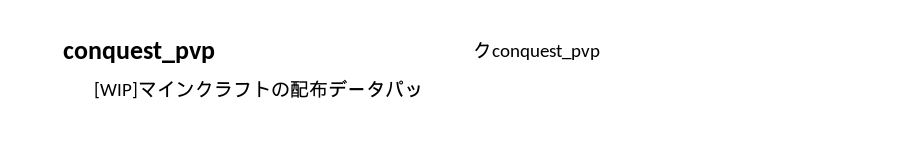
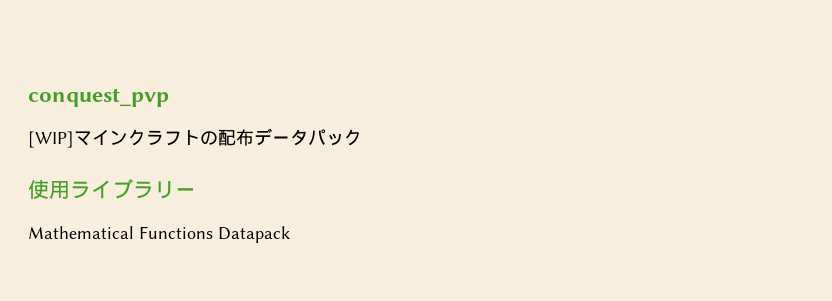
- [WIP]マインクラフトの配布データパックconquest_pvp
+ [WIP]マインクラフトの配布データパック
+ 使用ライブラリー
+ Mathematical Functions Datapack

